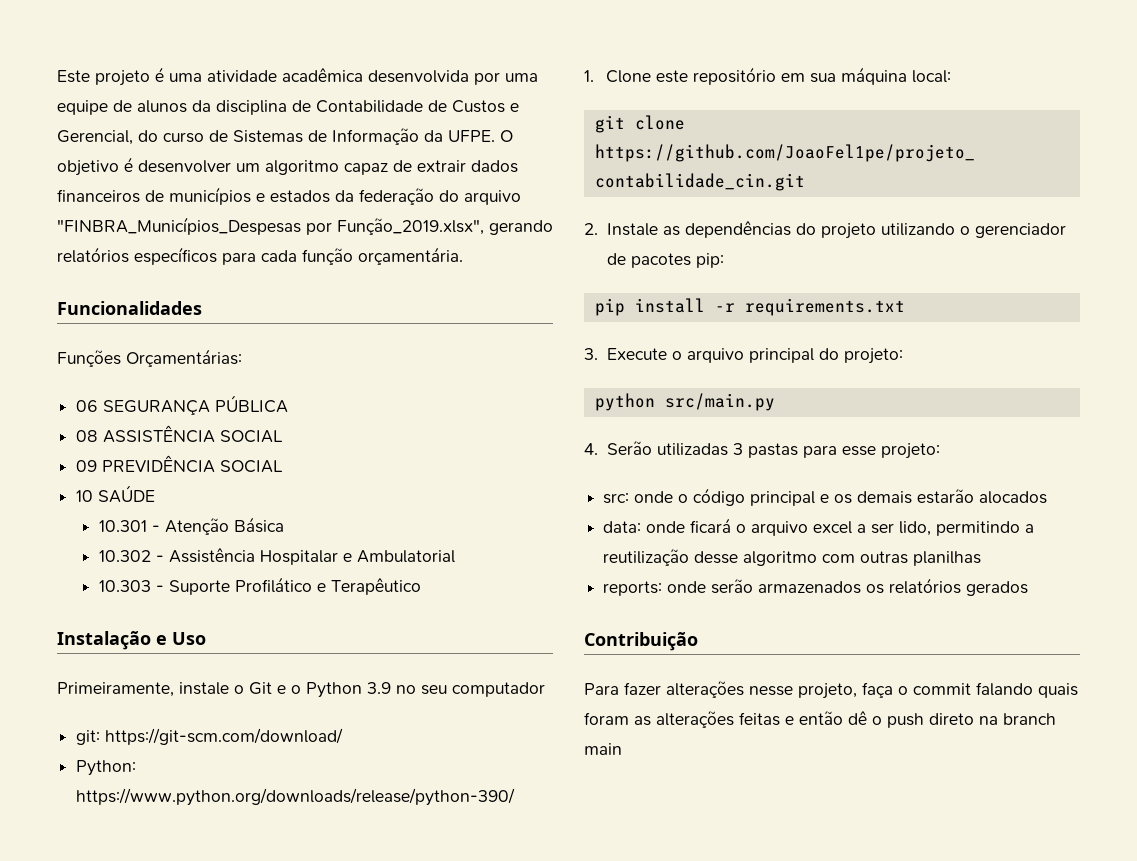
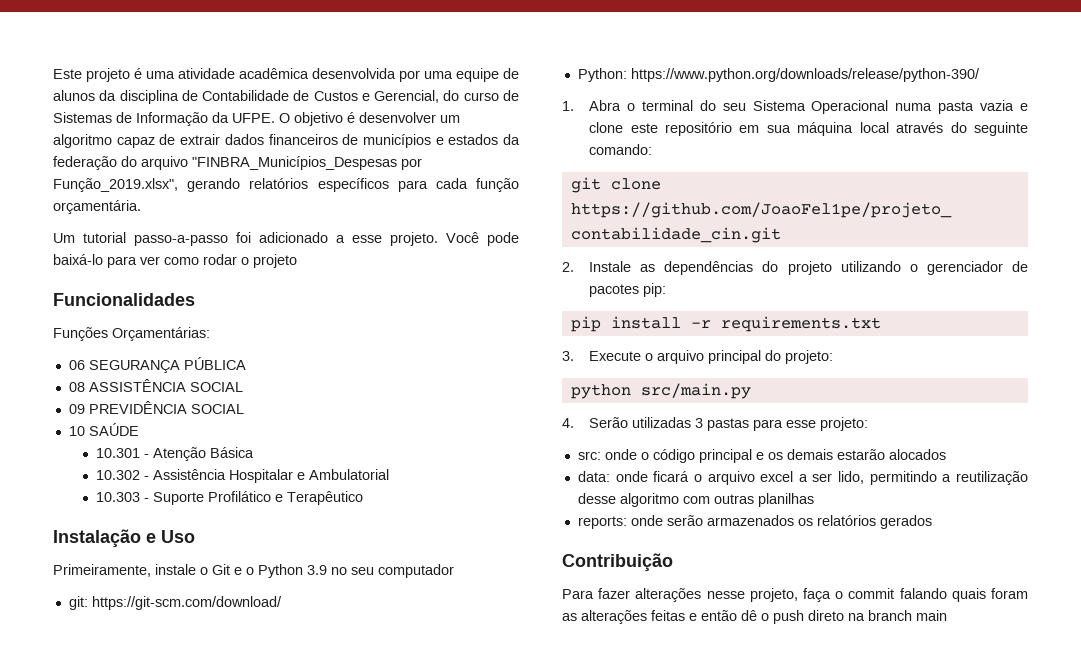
+ Um tutorial passo-a-passo foi adicionado a esse projeto. Você pode baixá-lo para ver como rodar o projeto
- 1. Clone este repositório em sua máquina local:
+ 1. Abra o terminal do seu Sistema Operacional numa pasta vazia e clone este repositório em sua máquina local através do seguinte comando:

